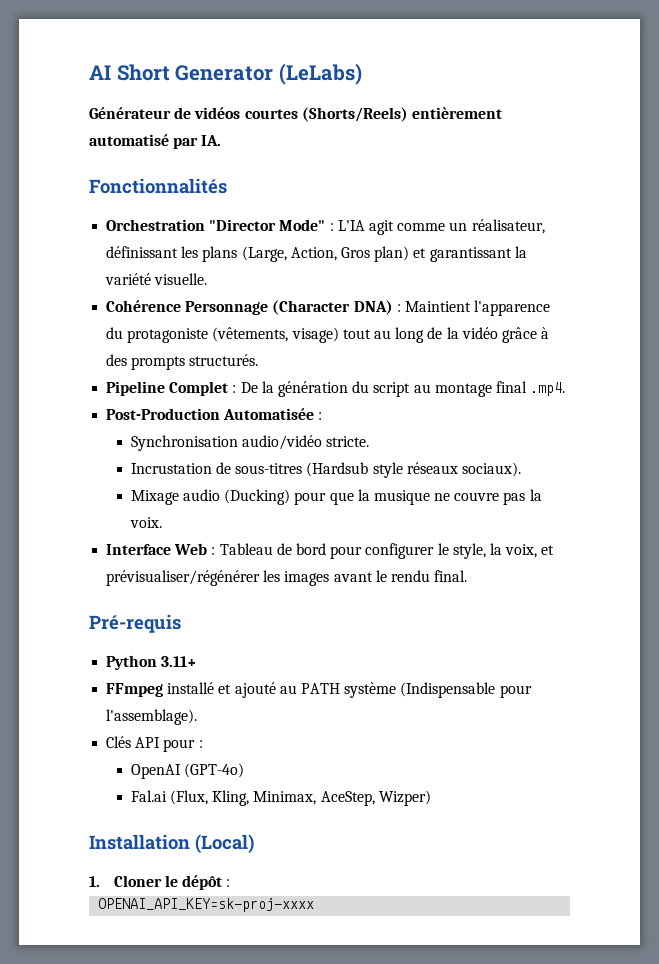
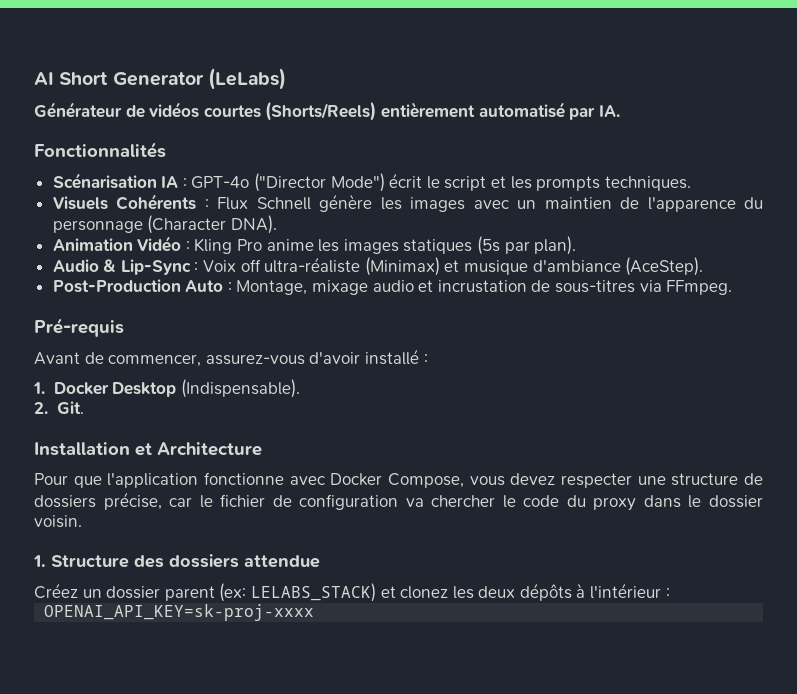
- Orchestration "Director Mode" : L'IA agit comme un réalisateur, définissant les plans (Large, Action, Gros plan) et garantissant la variété visuelle.
- Cohérence Personnage (Character DNA) : Maintient l'apparence du protagoniste (vêtements, visage) tout au long de la vidéo grâce à des prompts structurés.
- Pipeline Complet : De la génération du script au montage final .mp4.
+ Scénarisation IA : GPT-4o ("Director Mode") écrit le script et les prompts techniques.
+ Visuels Cohérents : Flux Schnell génère les images avec un maintien de l'apparence du personnage (Character DNA).
+ Animation Vidéo : Kling Pro anime les images statiques (5s par plan).
+ Audio & Lip-Sync : Voix off ultra-réaliste (Minimax) et musique d'ambiance (AceStep).
- Post-Production Automatisée :
- Synchronisation audio/vidéo stricte.
- Incrustation de sous-titres (Hardsub style réseaux sociaux).
- Mixage audio (Ducking) pour que la musique ne couvre pas la voix.
- Interface Web : Tableau de bord pour configurer le style, la voix, et prévisualiser/régénérer les images avant le rendu final.
+ Post-Production Auto : Montage, mixage audio et incrustation de sous-titres via FFmpeg.
  Pré-requis
- Python 3.11+
- FFmpeg installé et ajouté au PATH système (Indispensable pour l'assemblage).
- Clés API pour :
- OpenAI (GPT-4o)
- Fal.ai (Flux, Kling, Minimax, AceStep, Wizper)
- Installation (Local)
- 1. Cloner le dépôt :
+ Avant de commencer, assurez-vous d'avoir installé :
+ 1. Docker Desktop (Indispensable).
+ 2. Git.
+ Installation et Architecture
+ Pour que l'application fonctionne avec Docker Compose, vous devez respecter une structure de dossiers précise, car le fichier de configuration va chercher le code du proxy dans le dossier voisin.
+ 1. Structure des dossiers attendue
+ Créez un dossier parent (ex: LELABS_STACK) et clonez les deux dépôts à l'intérieur :

